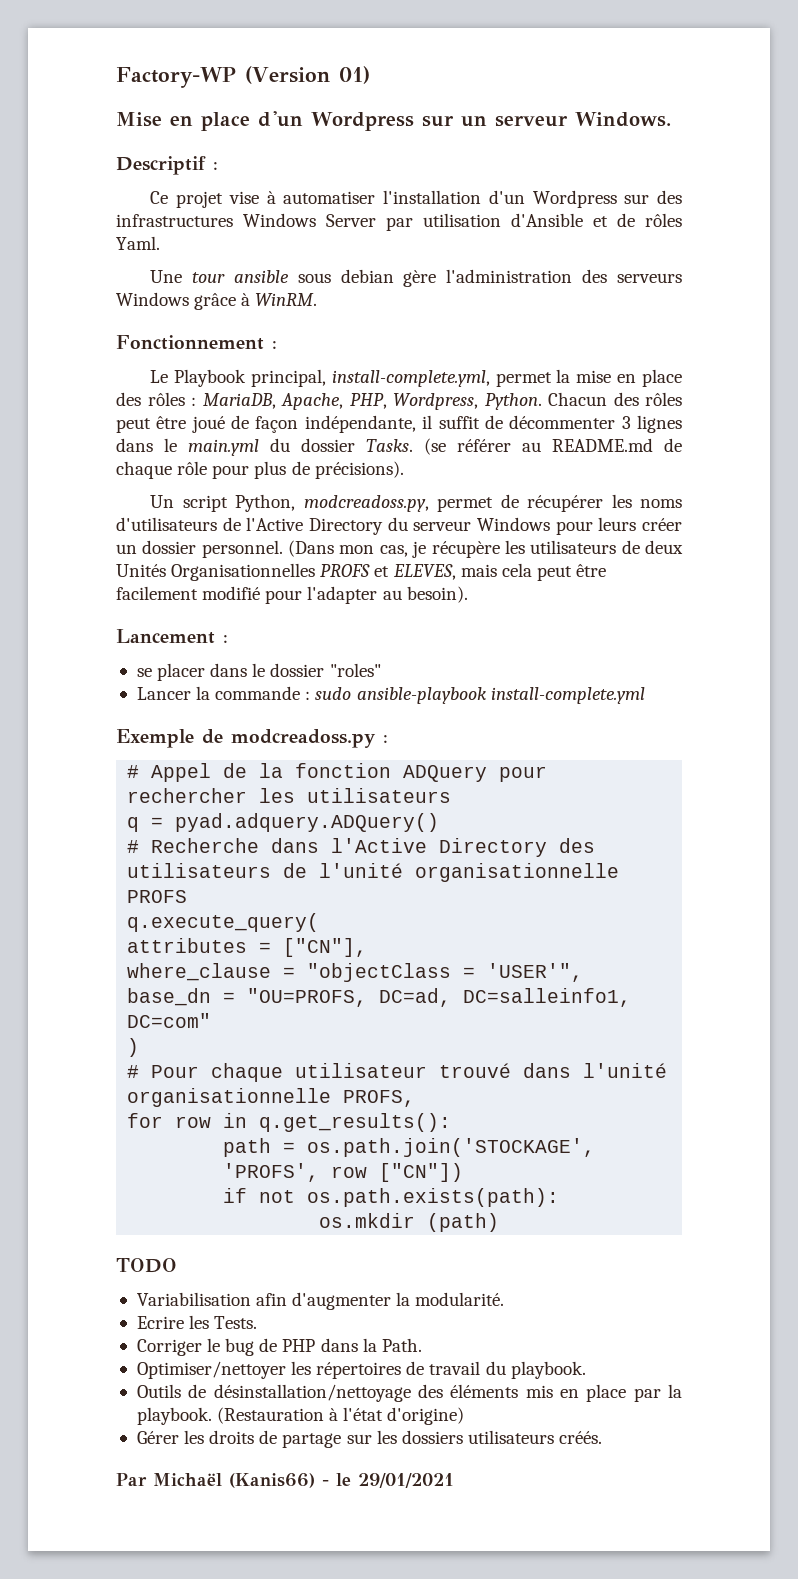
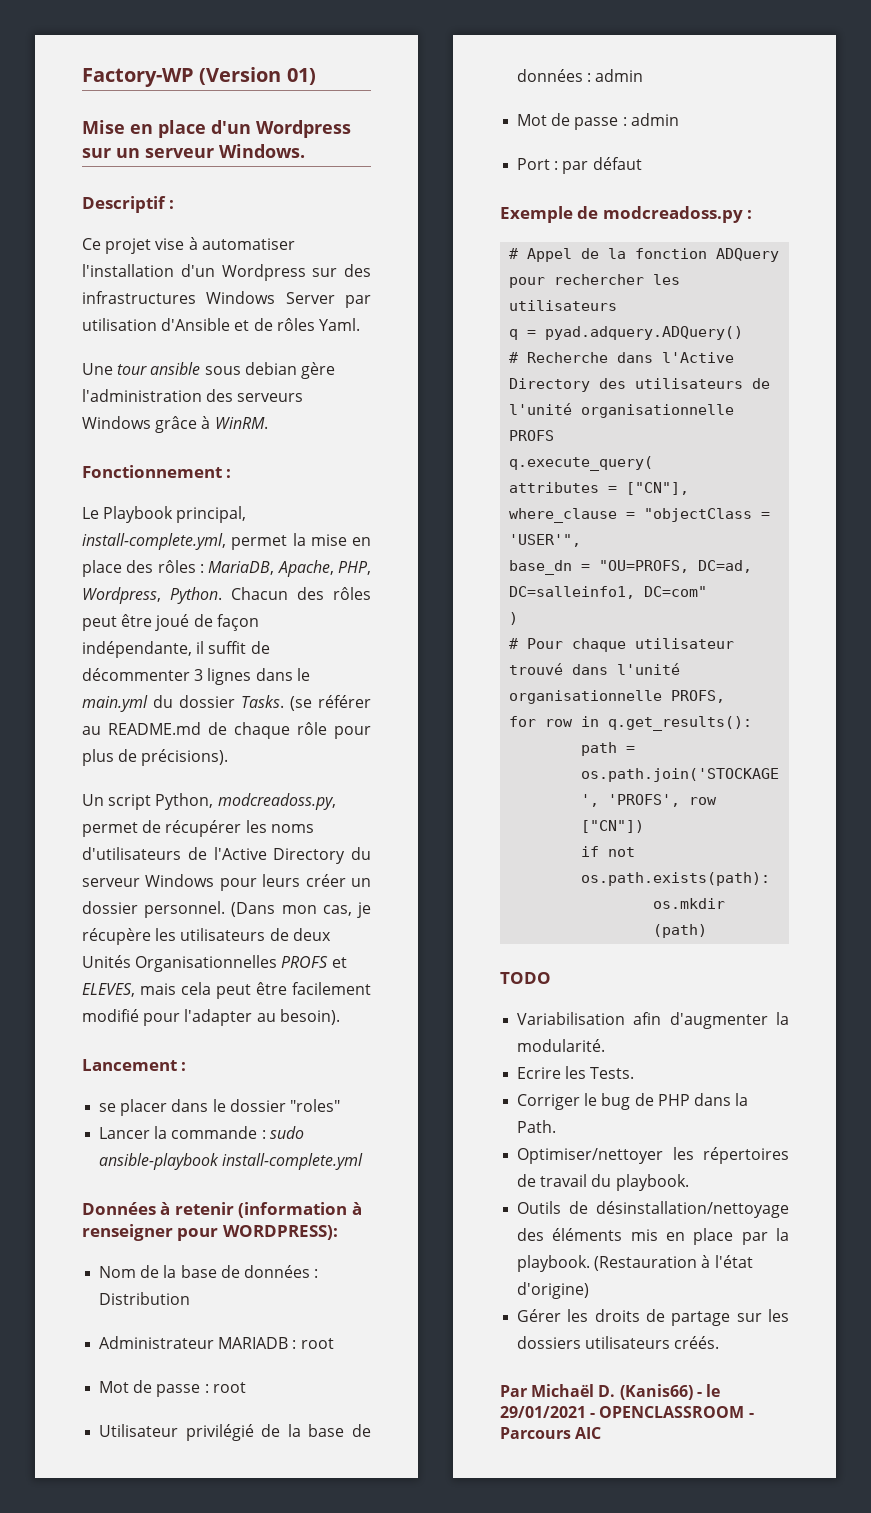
+ Données à retenir (information à renseigner pour WORDPRESS):
+ Nom de la base de données : Distribution
+ Administrateur MARIADB : root
+ Mot de passe : root
+ Utilisateur privilégié de la base de données : admin
+ Mot de passe : admin
+ Port : par défaut
- Par Michaël (Kanis66) - le 29/01/2021
+ Par Michaël D. (Kanis66) - le 29/01/2021 - OPENCLASSROOM - Parcours AIC

